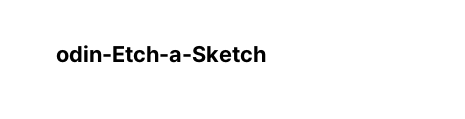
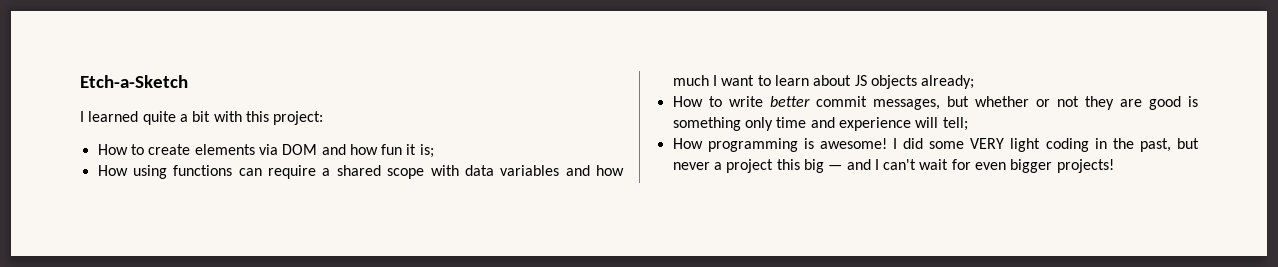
- odin-Etch-a-Sketch
+ Etch-a-Sketch
+ I learned quite a bit with this project:
+ How to create elements via DOM and how fun it is;
+ How using functions can require a shared scope with data variables and how much I want to learn about JS objects already;
+ How to write better commit messages, but whether or not they are good is something only time and experience will tell;
+ How programming is awesome! I did some VERY light coding in the past, but never a project this big — and I can't wait for even bigger projects!

